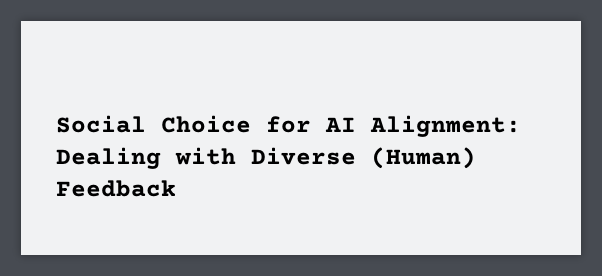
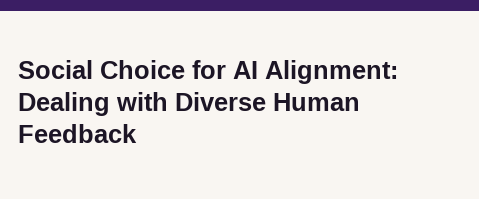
- Social Choice for AI Alignment: Dealing with Diverse (Human) Feedback
+ Social Choice for AI Alignment: Dealing with Diverse Human Feedback

